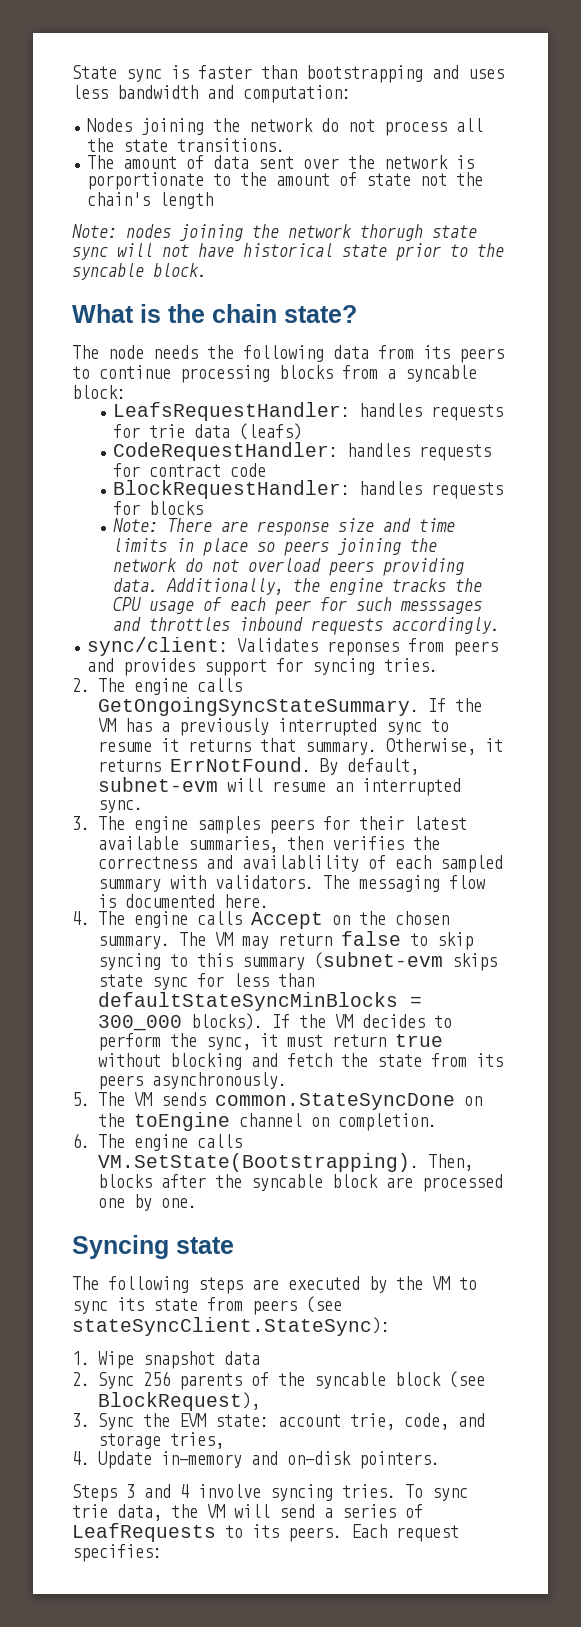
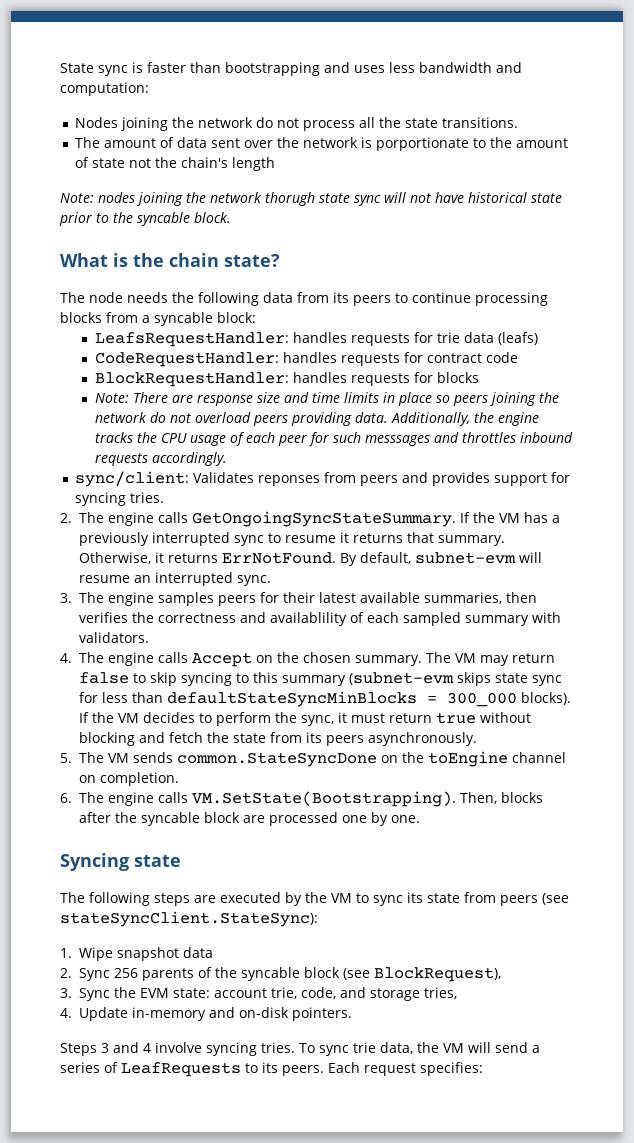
- The messaging flow is documented here.

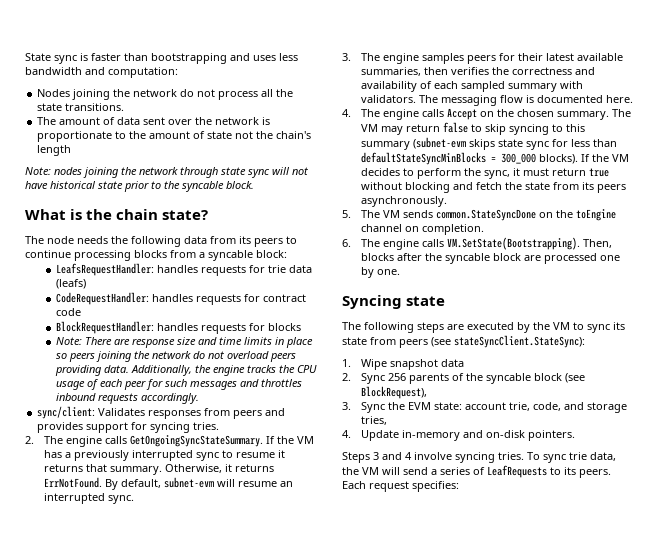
- The amount of data sent over the network is porportionate to the amount of state not the chain's length
+ The amount of data sent over the network is proportionate to the amount of state not the chain's length
- Note: nodes joining the network thorugh state sync will not have historical state prior to the syncable block.
+ Note: nodes joining the network through state sync will not have historical state prior to the syncable block.
- Additionally, the engine tracks the CPU usage of each peer for such messsages and throttles inbound requests accordingly.
+ Additionally, the engine tracks the CPU usage of each peer for such messages and throttles inbound requests accordingly.
- sync/client: Validates reponses from peers and provides support for syncing tries.
+ sync/client: Validates responses from peers and provides support for syncing tries.
- 3. The engine samples peers for their latest available summaries, then verifies the correctness and availablility of each sampled summary with validators.
+ 3. The engine samples peers for their latest available summaries, then verifies the correctness and availability of each sampled summary with validators. The messaging flow is documented here.

